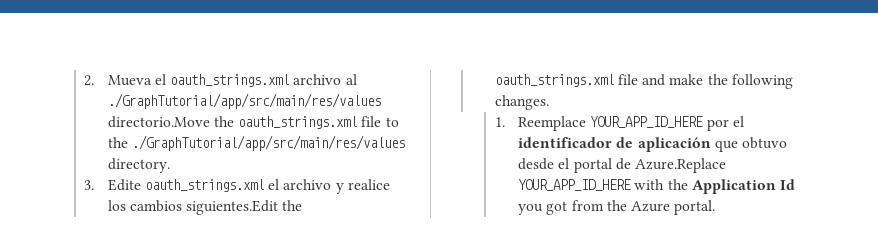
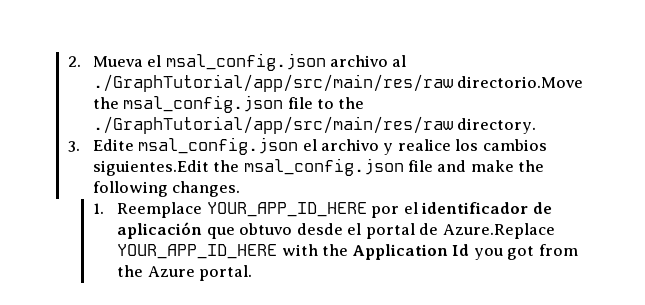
- 2. Mueva el oauth_strings.xml archivo al ./GraphTutorial/app/src/main/res/values directorio.Move the oauth_strings.xml file to the ./GraphTutorial/app/src/main/res/values directory.
+ 2. Mueva el msal_config.json archivo al ./GraphTutorial/app/src/main/res/raw directorio.Move the msal_config.json file to the ./GraphTutorial/app/src/main/res/raw directory.
- 3. Edite oauth_strings.xml el archivo y realice los cambios siguientes.Edit the oauth_strings.xml file and make the following changes.
+ 3. Edite msal_config.json el archivo y realice los cambios siguientes.Edit the msal_config.json file and make the following changes.

